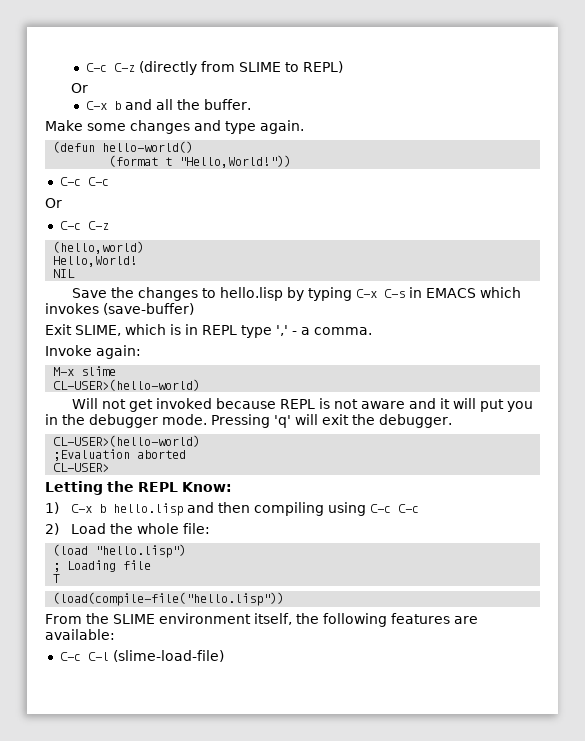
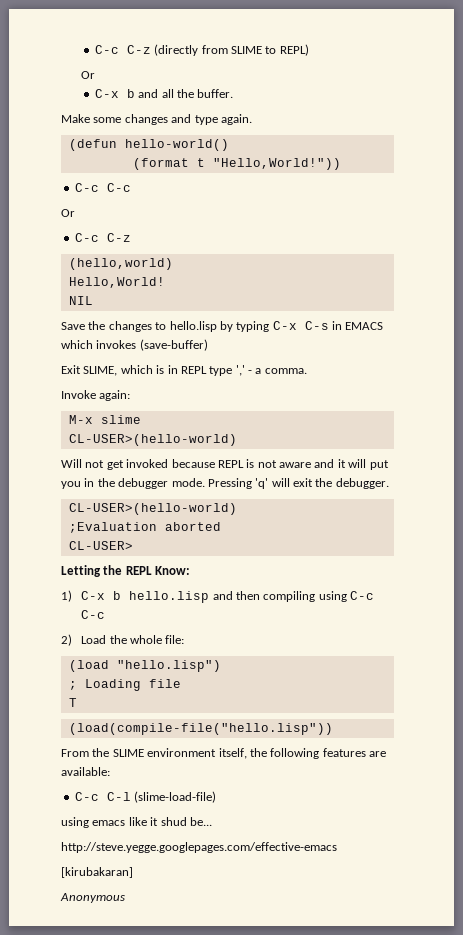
+ using emacs like it shud be...
+ http://steve.yegge.googlepages.com/effective-emacs
+ [kirubakaran]
+ Anonymous

